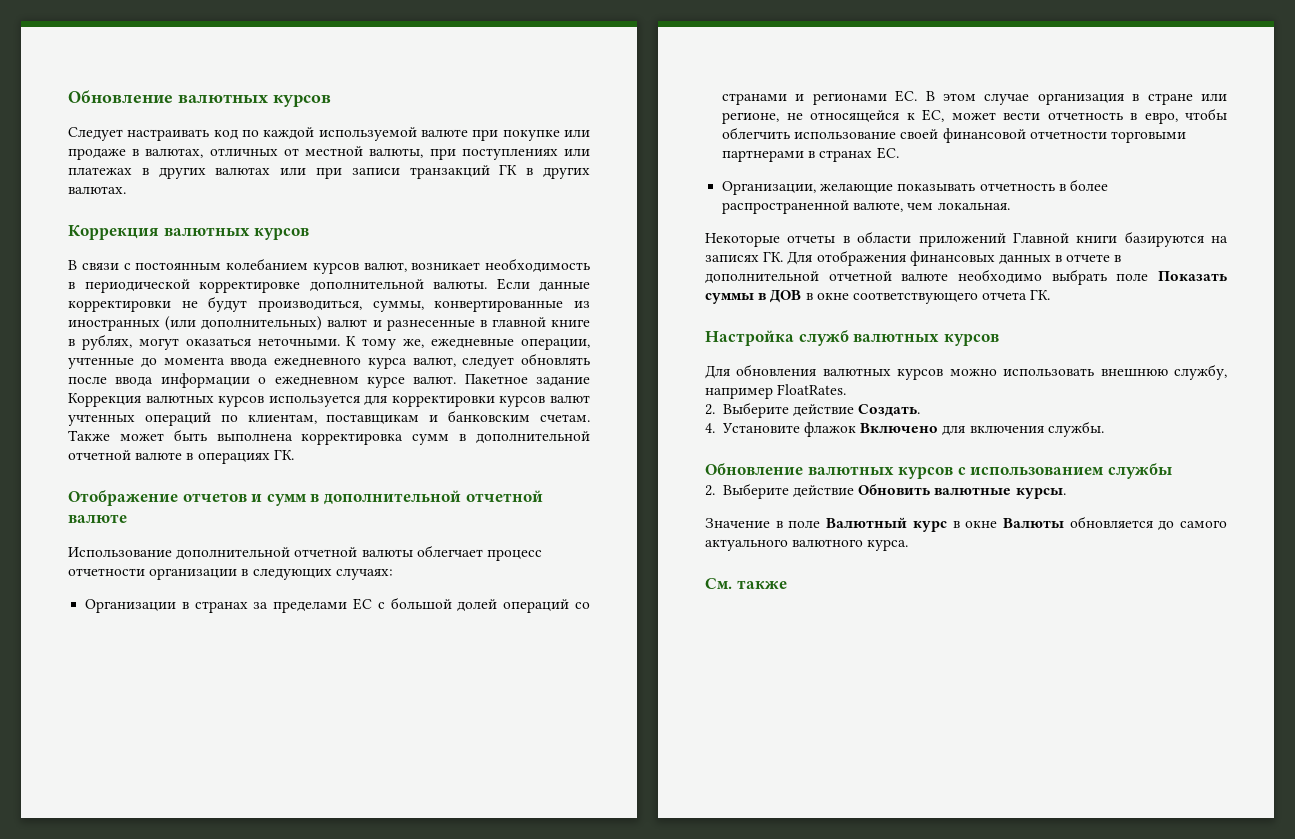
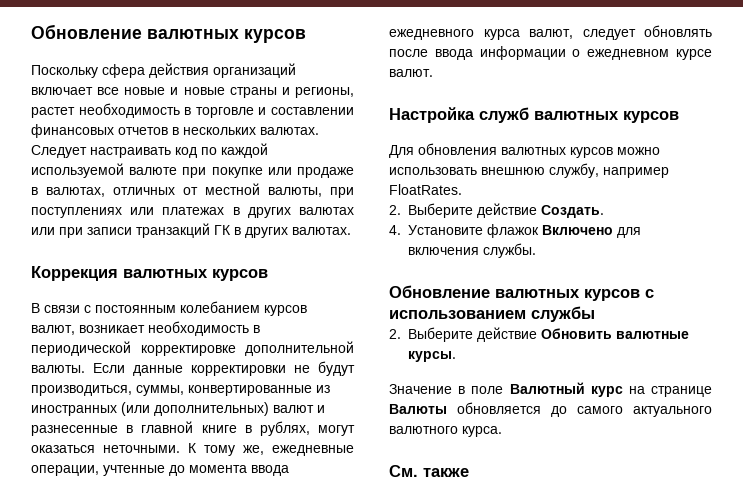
+ Поскольку сфера действия организаций включает все новые и новые страны и регионы, растет необходимость в торговле и составлении финансовых отчетов в нескольких валютах.
- Пакетное задание Коррекция валютных курсов используется для корректировки курсов валют учтенных операций по клиентам, поставщикам и банковским счетам. Также может быть выполнена корректировка сумм в дополнительной отчетной валюте в операциях ГК.
- Отображение отчетов и сумм в дополнительной отчетной валюте
- Использование дополнительной отчетной валюты облегчает процесс отчетности организации в следующих случаях:
- Организации в странах за пределами ЕС с большой долей операций со странами и регионами ЕС. В этом случае организация в стране или регионе, не относящейся к ЕС, может вести отчетность в евро, чтобы облегчить использование своей финансовой отчетности торговыми партнерами в странах ЕС.
- Организации, желающие показывать отчетность в более распространенной валюте, чем локальная.
- Некоторые отчеты в области приложений Главной книги базируются на записях ГК. Для отображения финансовых данных в отчете в дополнительной отчетной валюте необходимо выбрать поле Показать суммы в ДОВ в окне соответствующего отчета ГК.
- Значение в поле Валютный курс в окне Валюты обновляется до самого актуального валютного курса.
+ Значение в поле Валютный курс на странице Валюты обновляется до самого актуального валютного курса.

